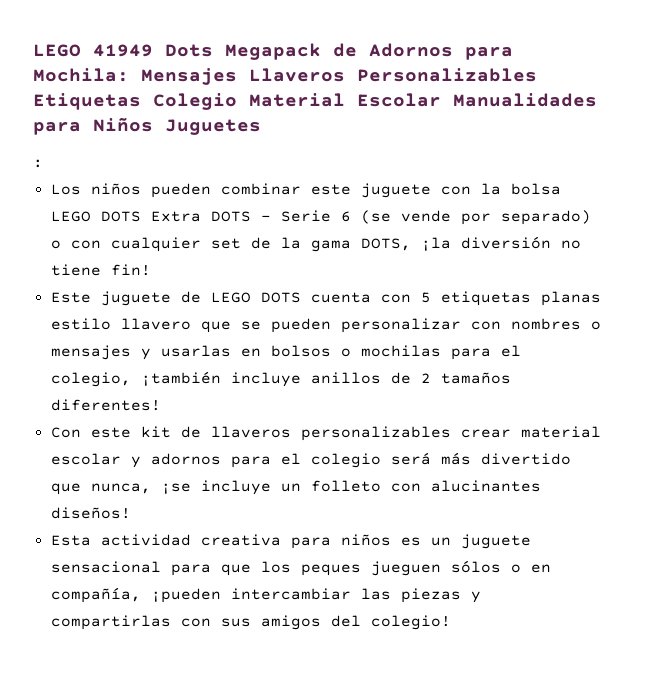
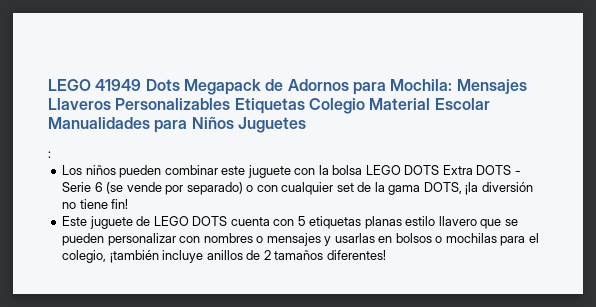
- Con este kit de llaveros personalizables crear material escolar y adornos para el colegio será más divertido que nunca, ¡se incluye un folleto con alucinantes diseños!
- Esta actividad creativa para niños es un juguete sensacional para que los peques jueguen sólos o en compañía, ¡pueden intercambiar las piezas y compartirlas con sus amigos del colegio!

